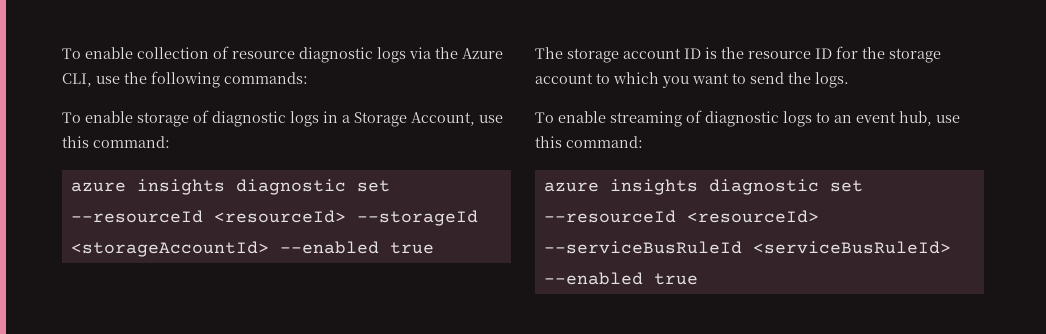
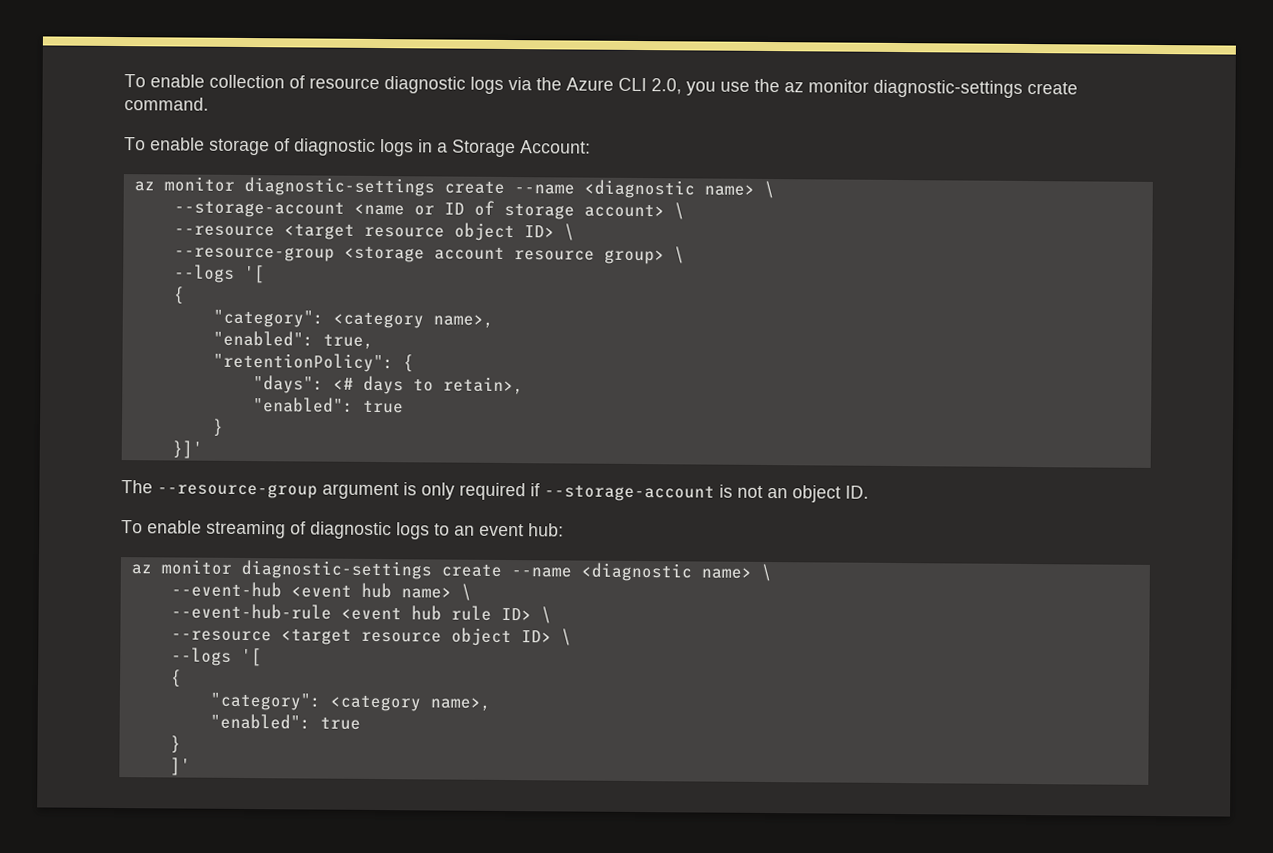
- To enable collection of resource diagnostic logs via the Azure CLI, use the following commands:
+ To enable collection of resource diagnostic logs via the Azure CLI 2.0, you use the az monitor diagnostic-settings create command.
- To enable storage of diagnostic logs in a Storage Account, use this command:
- azure insights diagnostic set --resourceId <resourceId> --storageId <storageAccountId> --enabled true
+ To enable storage of diagnostic logs in a Storage Account:
+ az monitor diagnostic-settings create --name <diagnostic name> \
+ --storage-account <name or ID of storage account> \
+ --resource <target resource object ID> \
+ --resource-group <storage account resource group> \
+ --logs '[
+ {
+ "category": <category name>,
+ "enabled": true,
+ "retentionPolicy": {
+ "days": <# days to retain>,
+ "enabled": true
+ }
+ }]'
- The storage account ID is the resource ID for the storage account to which you want to send the logs.
+ The --resource-group argument is only required if --storage-account is not an object ID.
- To enable streaming of diagnostic logs to an event hub, use this command:
- azure insights diagnostic set --resourceId <resourceId> --serviceBusRuleId <serviceBusRuleId> --enabled true
+ To enable streaming of diagnostic logs to an event hub:
+ az monitor diagnostic-settings create --name <diagnostic name> \
+ --event-hub <event hub name> \
+ --event-hub-rule <event hub rule ID> \
+ --resource <target resource object ID> \
+ --logs '[
+ {
+ "category": <category name>,
+ "enabled": true
+ }
+ ]'

